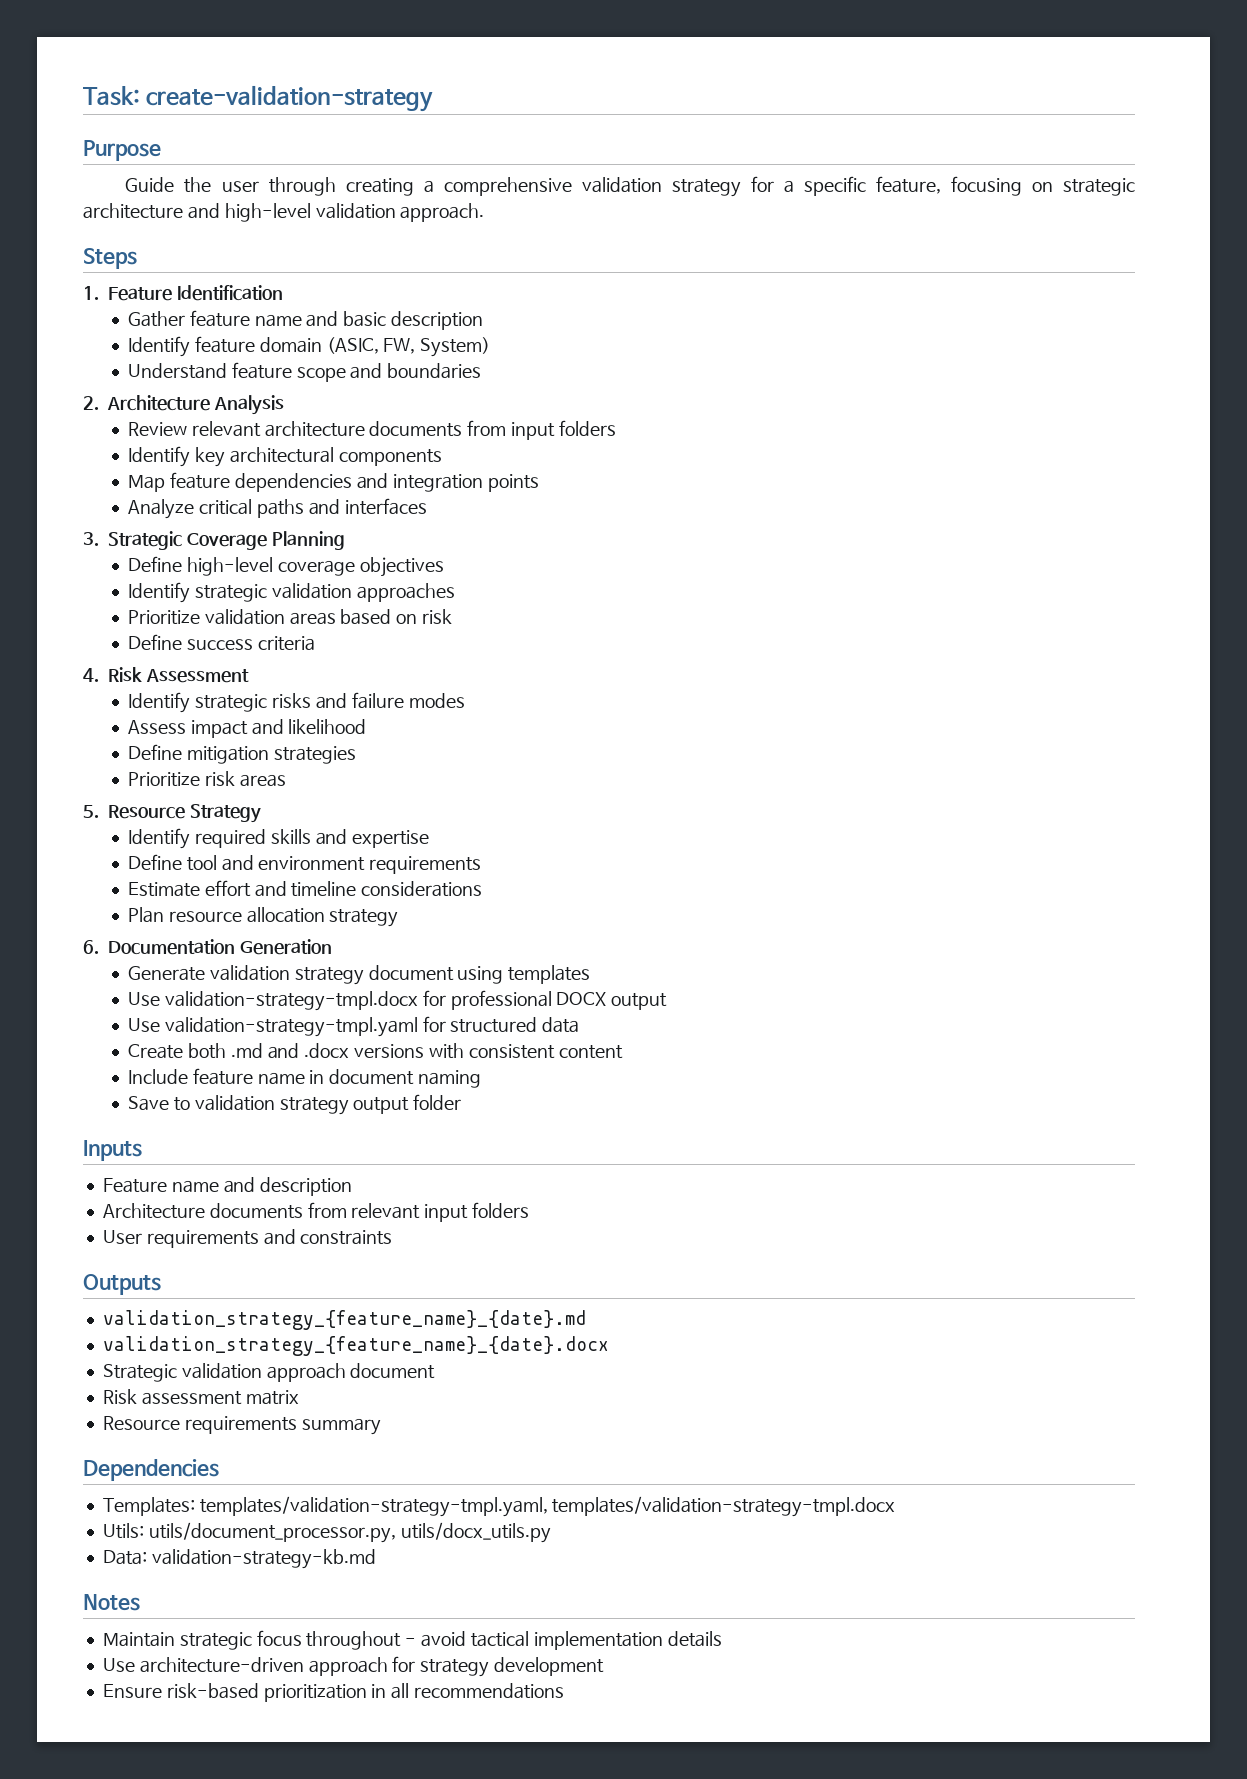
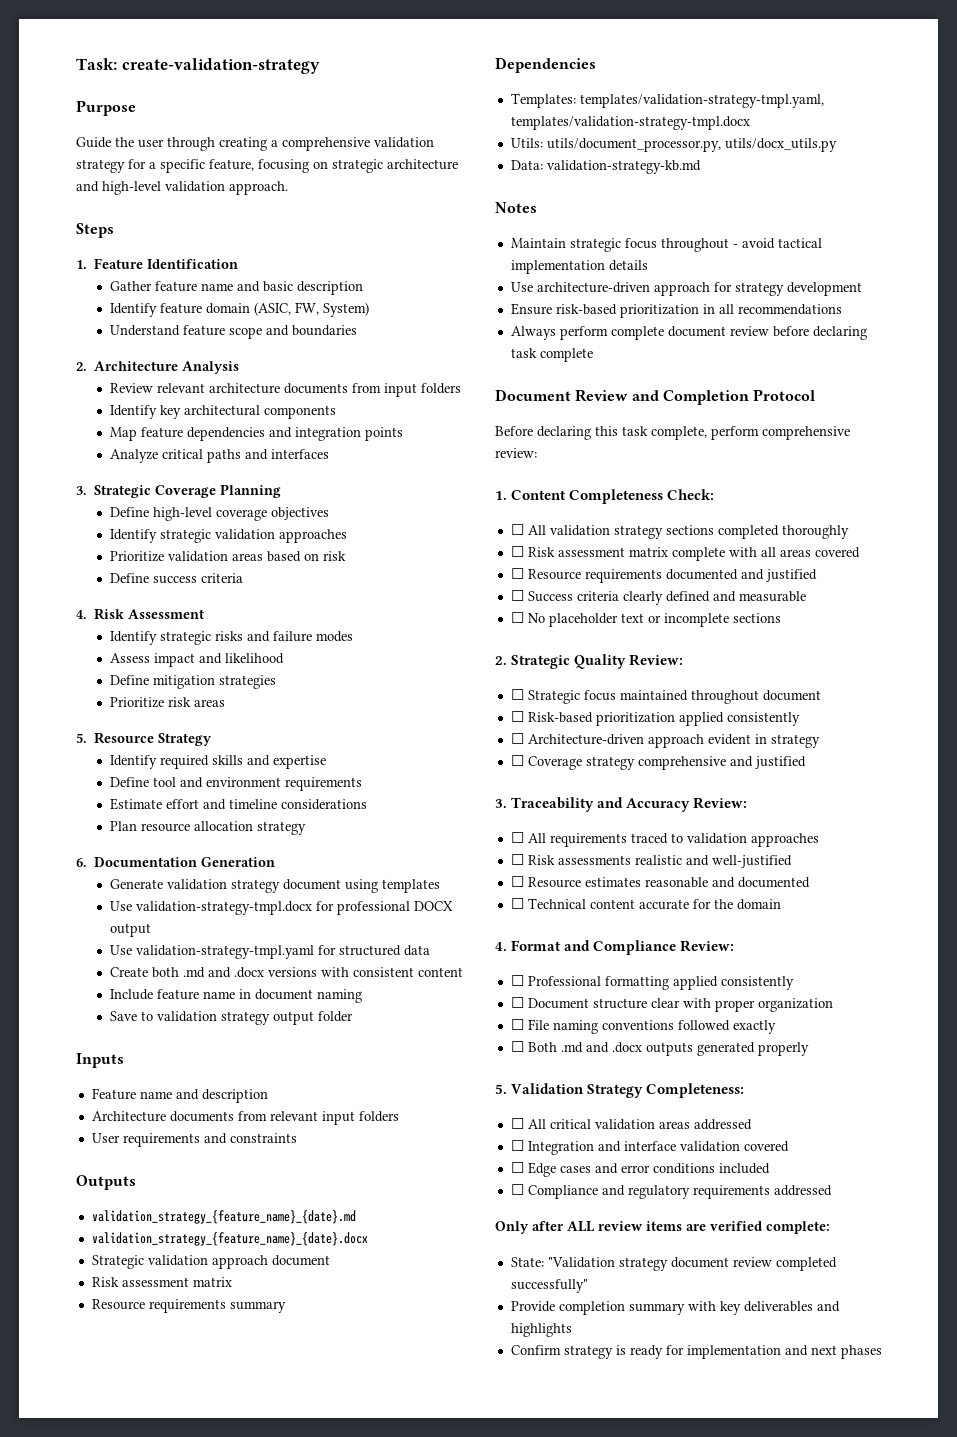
+ Always perform complete document review before declaring task complete
+ Document Review and Completion Protocol
+ Before declaring this task complete, perform comprehensive review:
+ 1. Content Completeness Check:
+ ☐ All validation strategy sections completed thoroughly
+ ☐ Risk assessment matrix complete with all areas covered
+ ☐ Resource requirements documented and justified
+ ☐ Success criteria clearly defined and measurable
+ ☐ No placeholder text or incomplete sections
+ 2. Strategic Quality Review:
+ ☐ Strategic focus maintained throughout document
+ ☐ Risk-based prioritization applied consistently
+ ☐ Architecture-driven approach evident in strategy
+ ☐ Coverage strategy comprehensive and justified
+ 3. Traceability and Accuracy Review:
+ ☐ All requirements traced to validation approaches
+ ☐ Risk assessments realistic and well-justified
+ ☐ Resource estimates reasonable and documented
+ ☐ Technical content accurate for the domain
+ 4. Format and Compliance Review:
+ ☐ Professional formatting applied consistently
+ ☐ Document structure clear with proper organization
+ ☐ File naming conventions followed exactly
+ ☐ Both .md and .docx outputs generated properly
+ 5. Validation Strategy Completeness:
+ ☐ All critical validation areas addressed
+ ☐ Integration and interface validation covered
+ ☐ Edge cases and error conditions included
+ ☐ Compliance and regulatory requirements addressed
+ Only after ALL review items are verified complete:
+ State: "Validation strategy document review completed successfully"
+ Provide completion summary with key deliverables and highlights
+ Confirm strategy is ready for implementation and next phases

